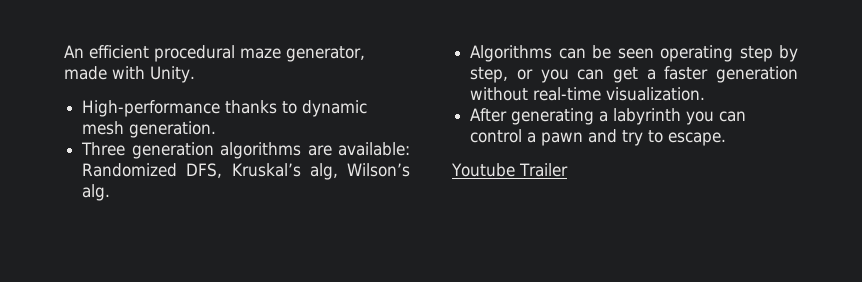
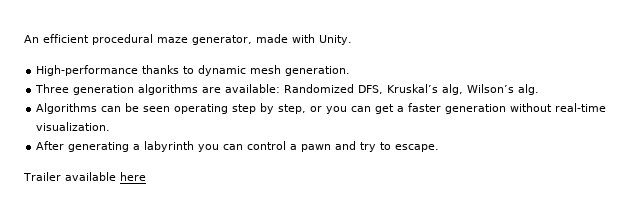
- Youtube Trailer
+ Trailer available here

